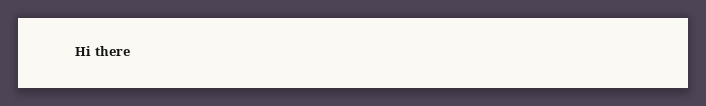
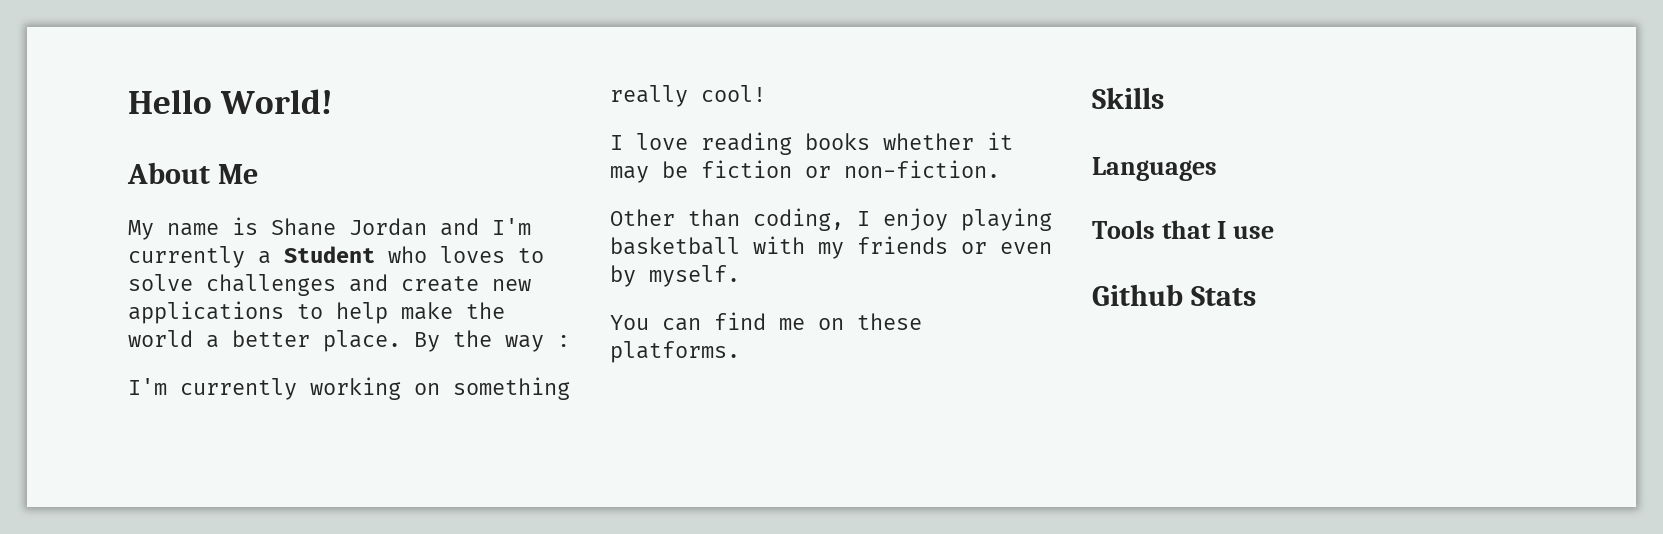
- Hi there
+ Hello World!
+ About Me
+ My name is Shane Jordan and I'm currently a Student who loves to solve challenges and create new applications to help make the world a better place. By the way :
+ I'm currently working on something really cool!
+ I love reading books whether it may be fiction or non-fiction.
+ Other than coding, I enjoy playing basketball with my friends or even by myself.
+ You can find me on these platforms.
+ Skills
+ Languages
+ Tools that I use
+ Github Stats

